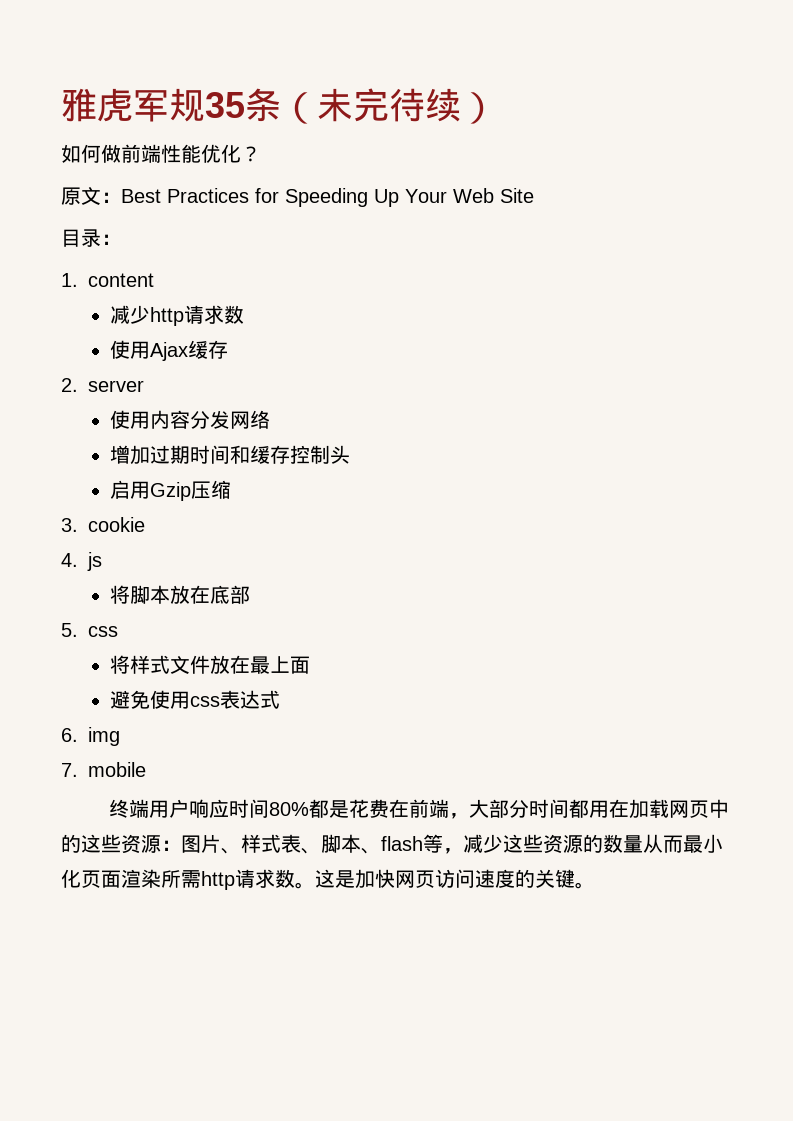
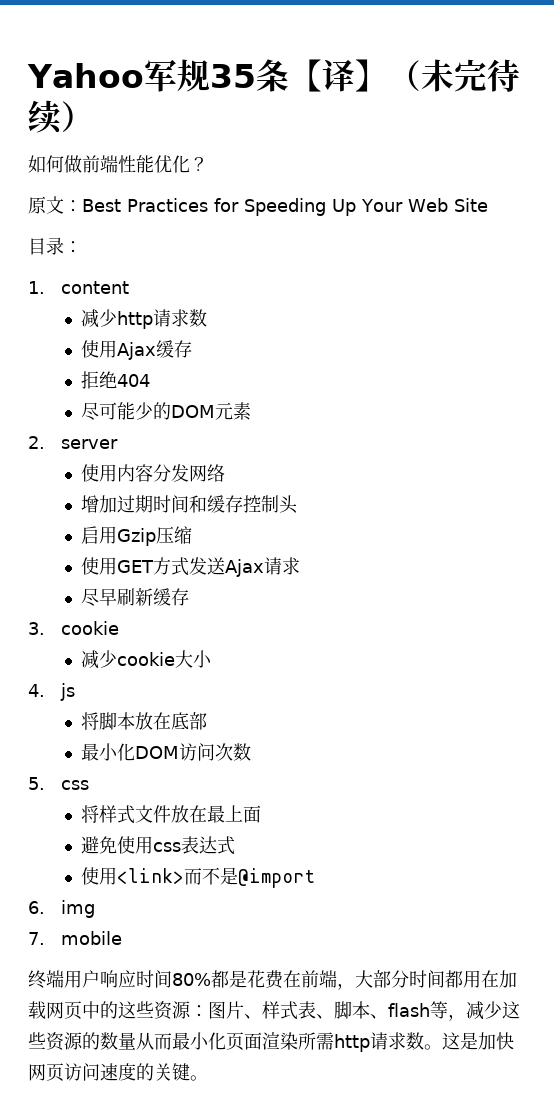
- 雅虎军规35条（未完待续）
+ Yahoo军规35条【译】（未完待续）
+ 拒绝404
+ 尽可能少的DOM元素
+ 使用GET方式发送Ajax请求
+ 尽早刷新缓存
+ 减少cookie大小
+ 最小化DOM访问次数
+ 使用<link>而不是@import

